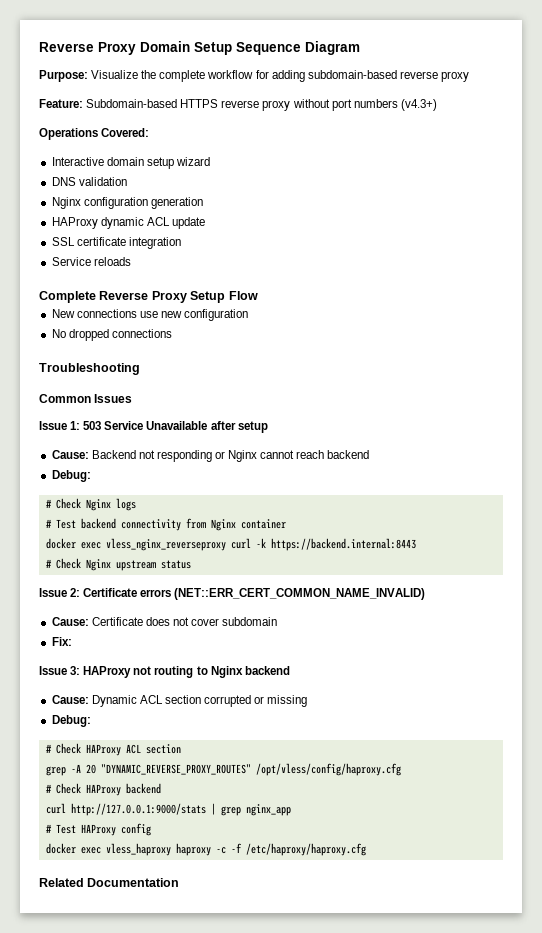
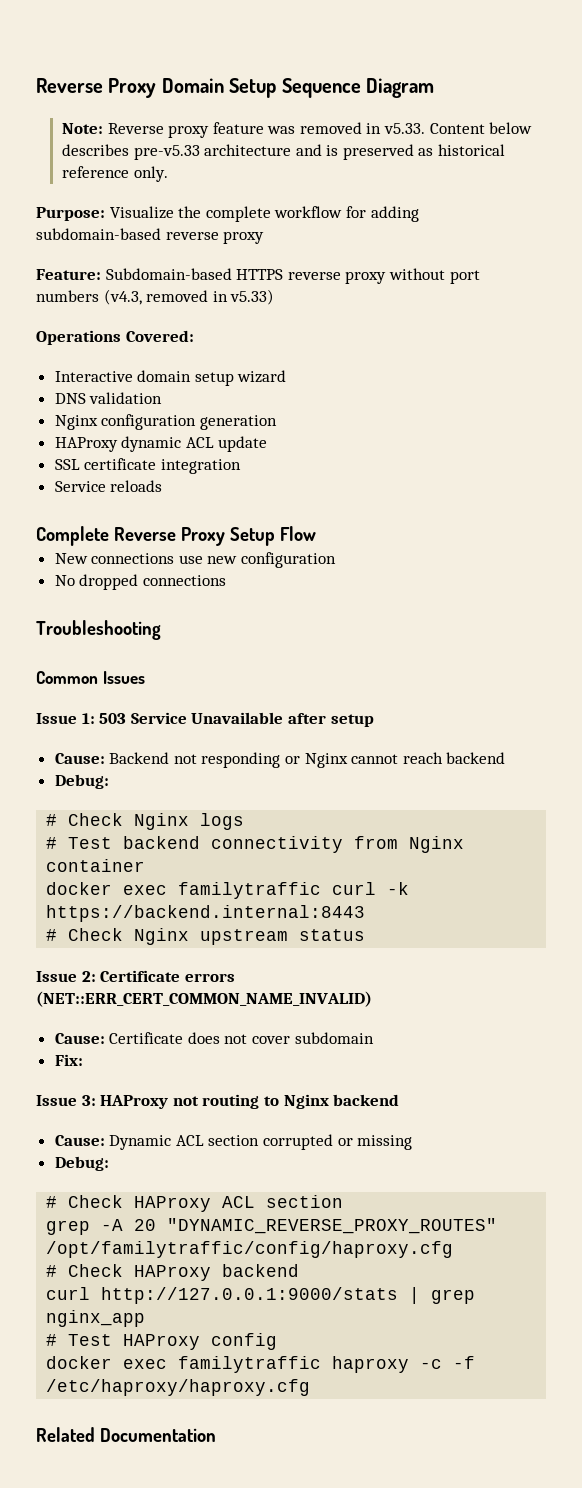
+ Note: Reverse proxy feature was removed in v5.33. Content below describes pre-v5.33 architecture and is preserved as historical reference only.
- Feature: Subdomain-based HTTPS reverse proxy without port numbers (v4.3+)
+ Feature: Subdomain-based HTTPS reverse proxy without port numbers (v4.3, removed in v5.33)
- docker exec vless_nginx_reverseproxy curl -k https://backend.internal:8443
+ docker exec familytraffic curl -k https://backend.internal:8443
- grep -A 20 "DYNAMIC_REVERSE_PROXY_ROUTES" /opt/vless/config/haproxy.cfg
+ grep -A 20 "DYNAMIC_REVERSE_PROXY_ROUTES" /opt/familytraffic/config/haproxy.cfg
- docker exec vless_haproxy haproxy -c -f /etc/haproxy/haproxy.cfg
+ docker exec familytraffic haproxy -c -f /etc/haproxy/haproxy.cfg

